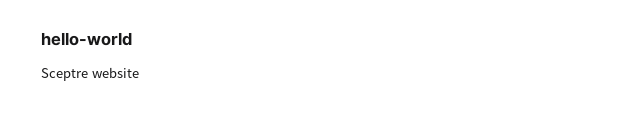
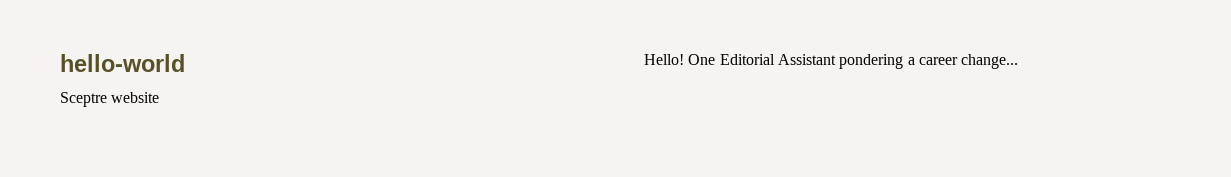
+ Hello! One Editorial Assistant pondering a career change...

